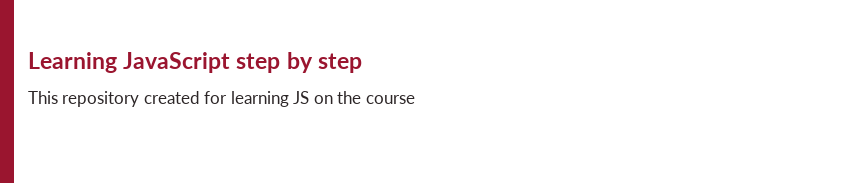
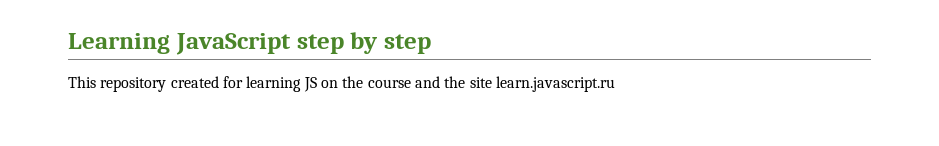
- This repository created for learning JS on the course
+ This repository created for learning JS on the course and the site learn.javascript.ru

